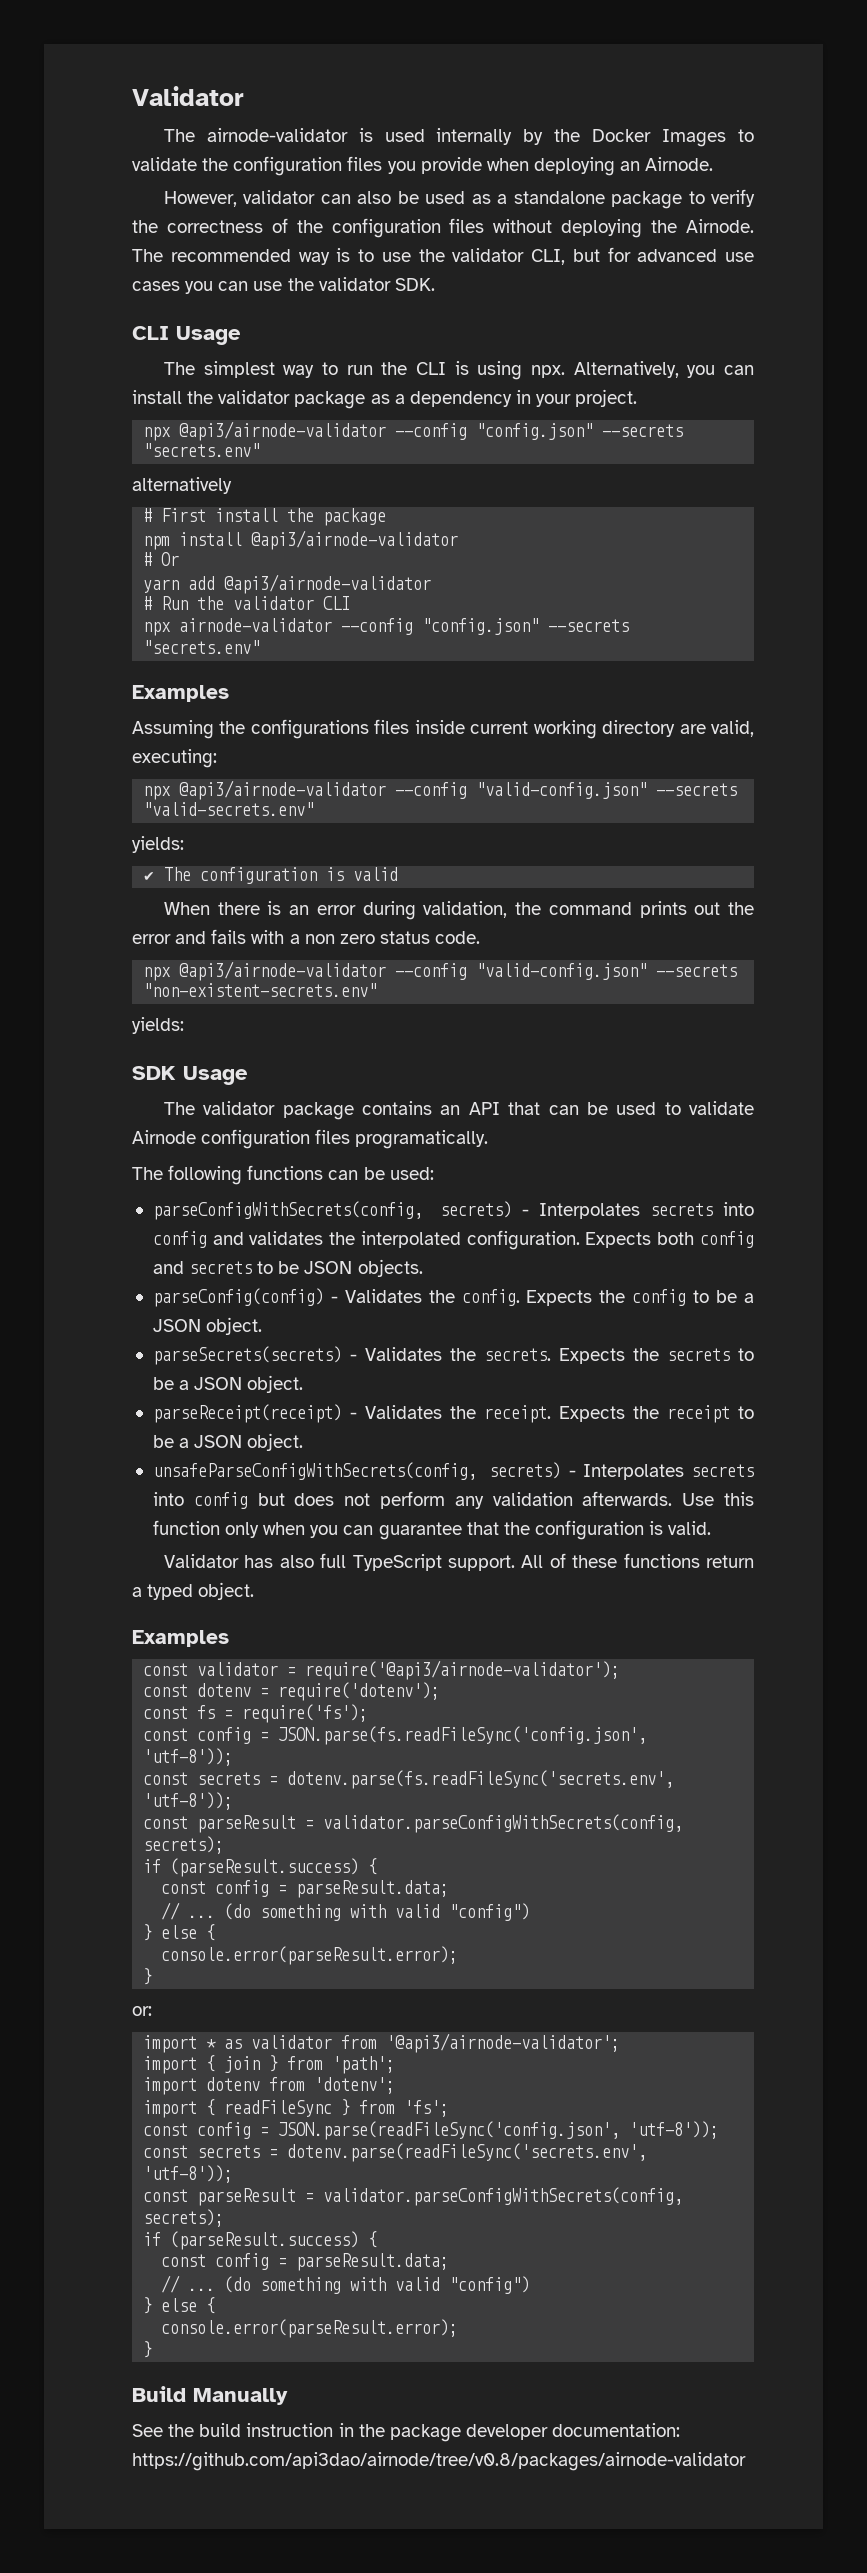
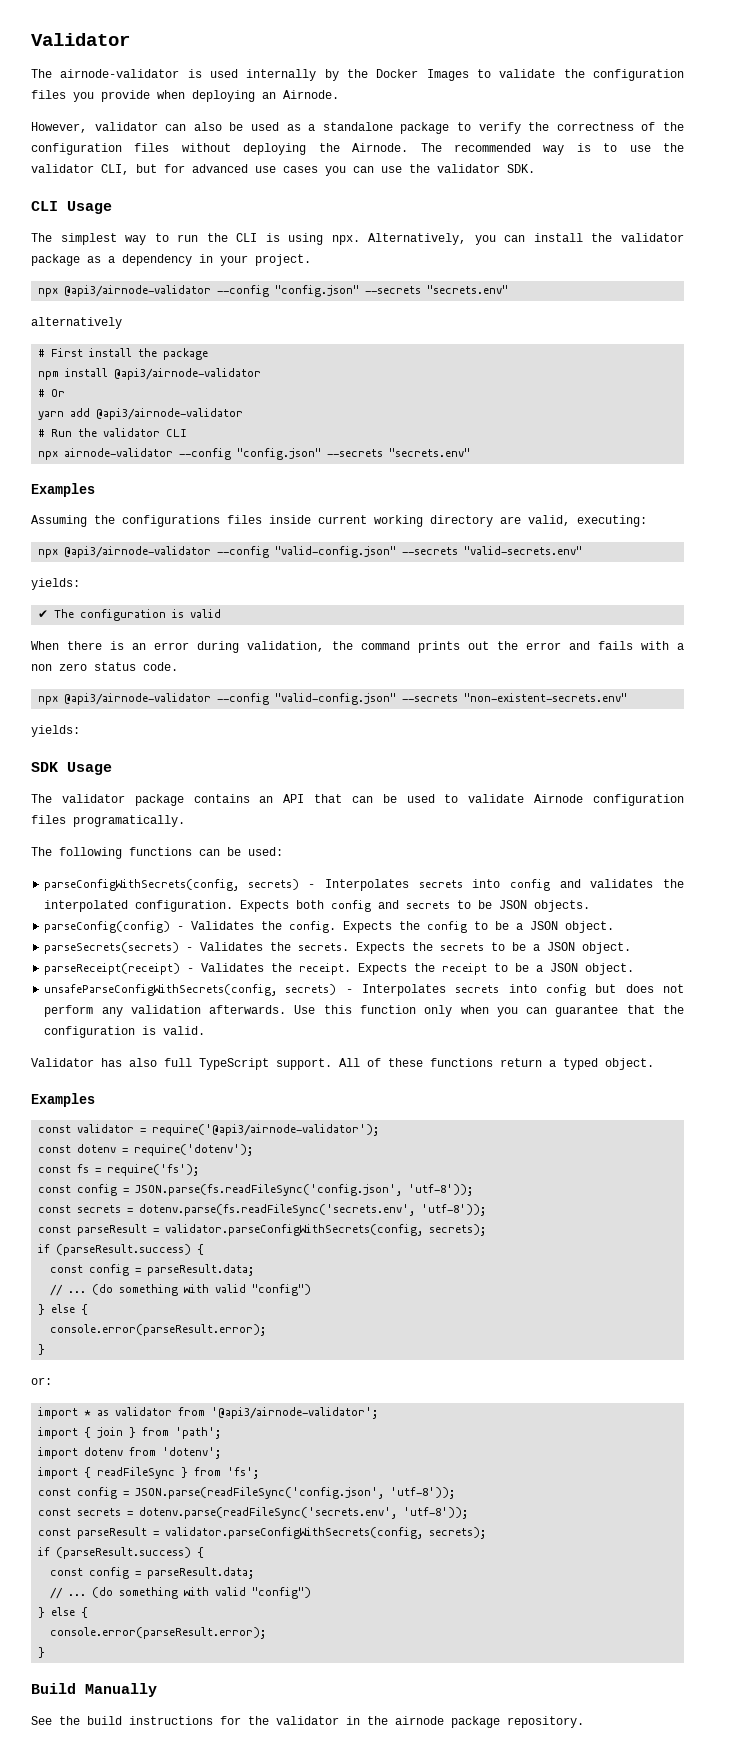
- See the build instruction in the package developer documentation: https://github.com/api3dao/airnode/tree/v0.8/packages/airnode-validator
+ See the build instructions for the validator in the airnode package repository.

